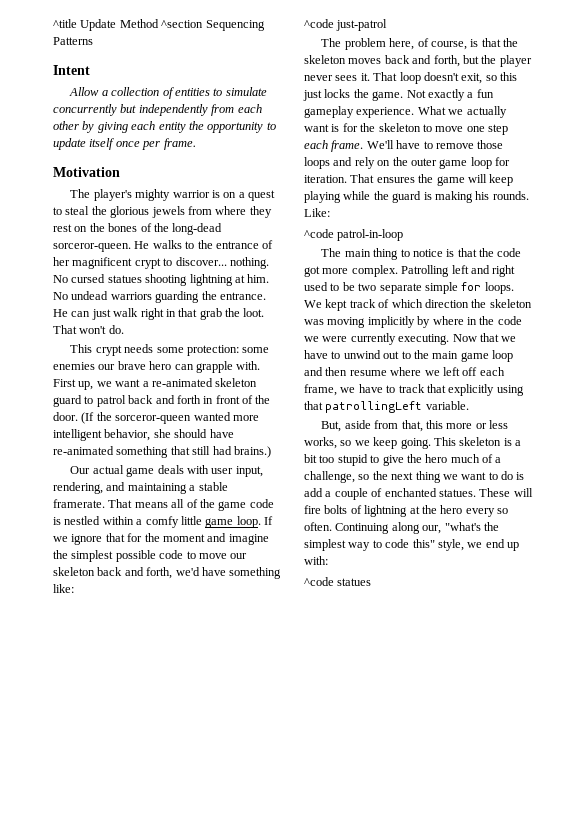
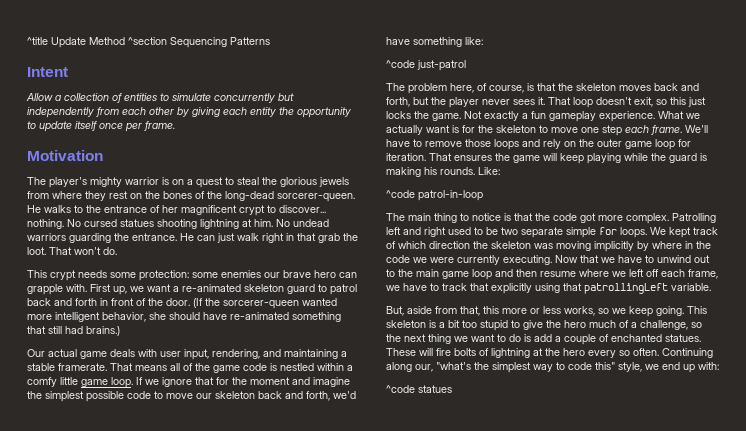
- The player's mighty warrior is on a quest to steal the glorious jewels from where they rest on the bones of the long-dead sorceror-queen.
+ The player's mighty warrior is on a quest to steal the glorious jewels from where they rest on the bones of the long-dead sorcerer-queen.
- (If the sorceror-queen wanted more intelligent behavior, she should have re-animated something that still had brains.)
+ (If the sorcerer-queen wanted more intelligent behavior, she should have re-animated something that still had brains.)

